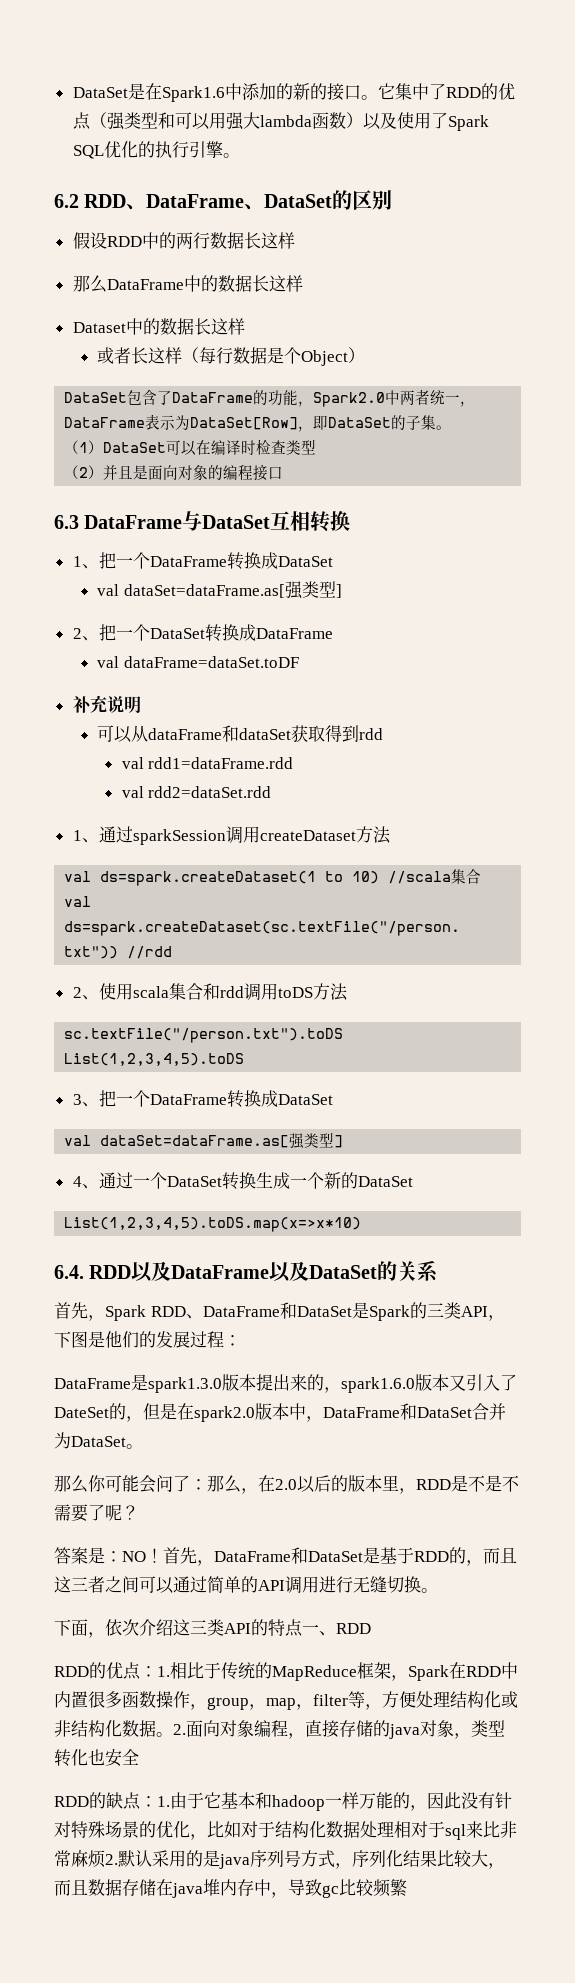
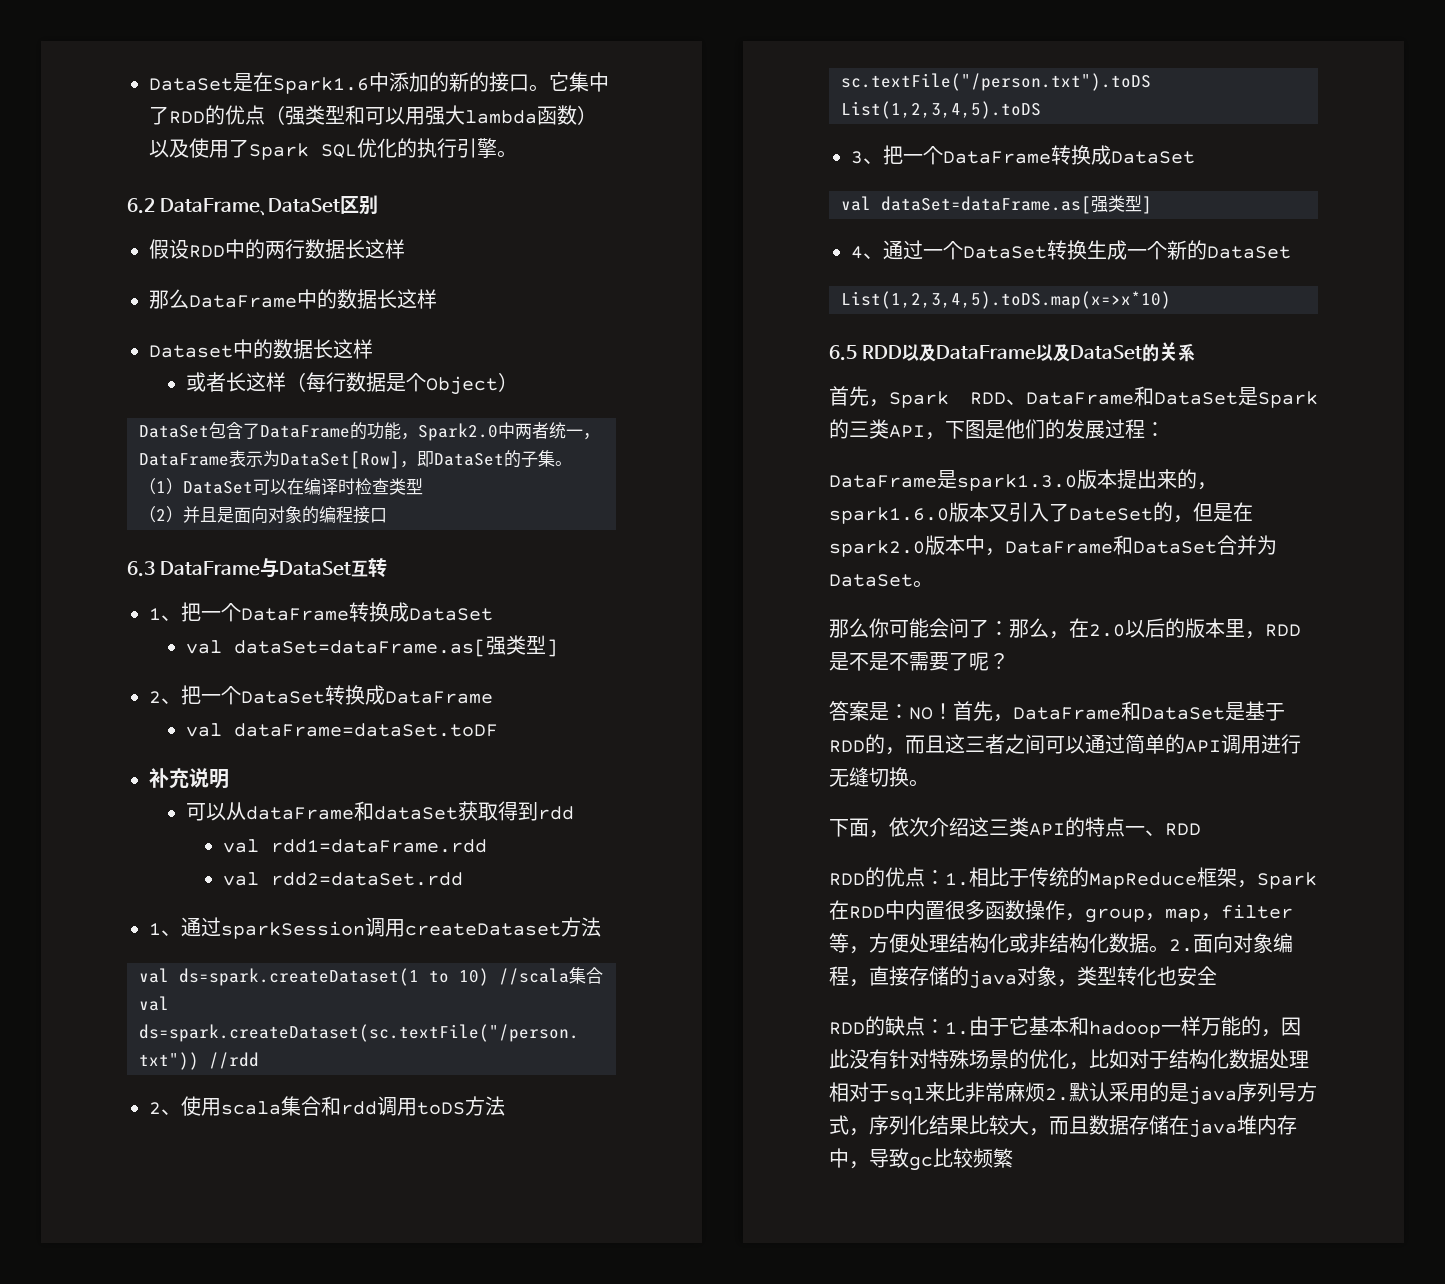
- 6.2 RDD、DataFrame、DataSet的区别
+ 6.2 DataFrame、DataSet区别
- 6.3 DataFrame与DataSet互相转换
+ 6.3 DataFrame与DataSet互转
- 6.4. RDD以及DataFrame以及DataSet的关系
+ 6.5 RDD以及DataFrame以及DataSet的关系

